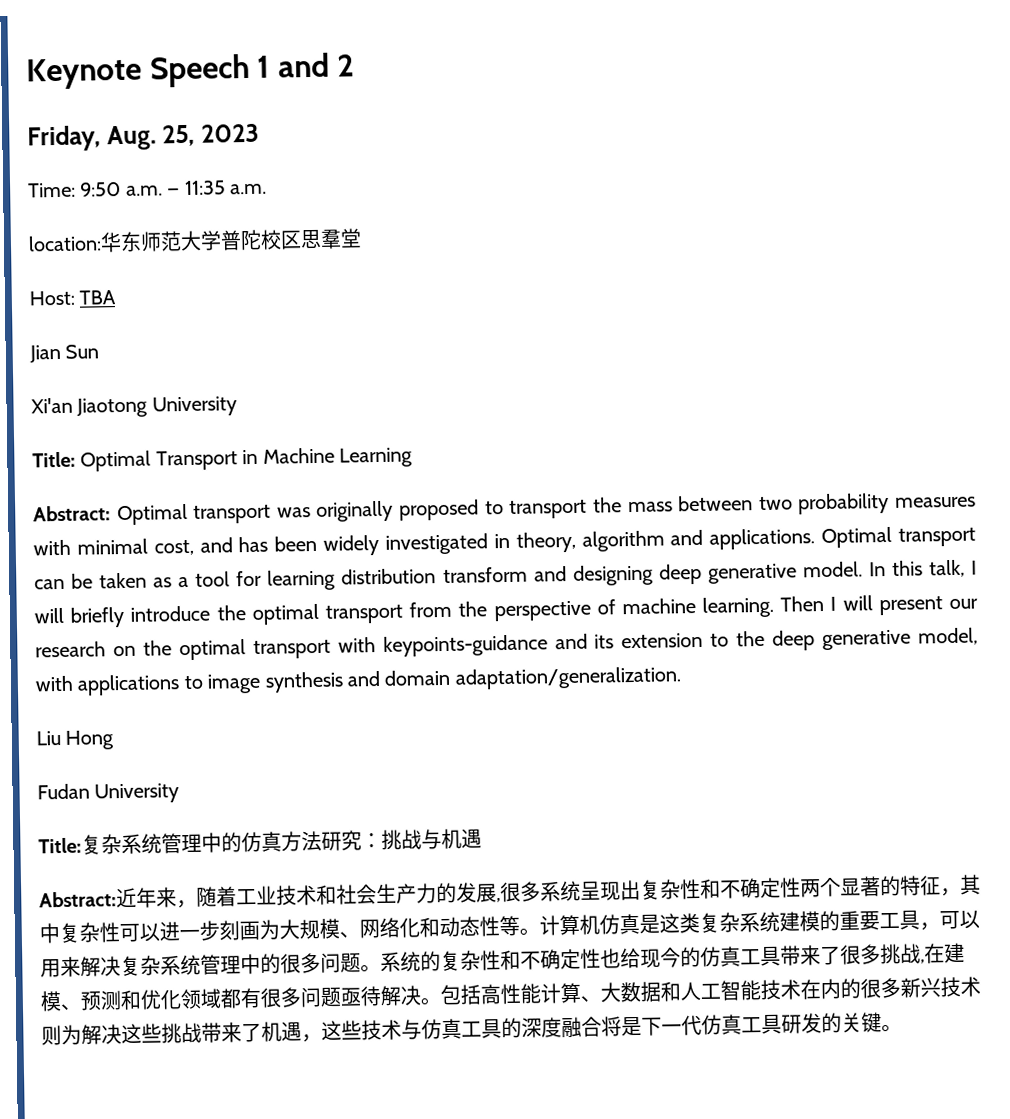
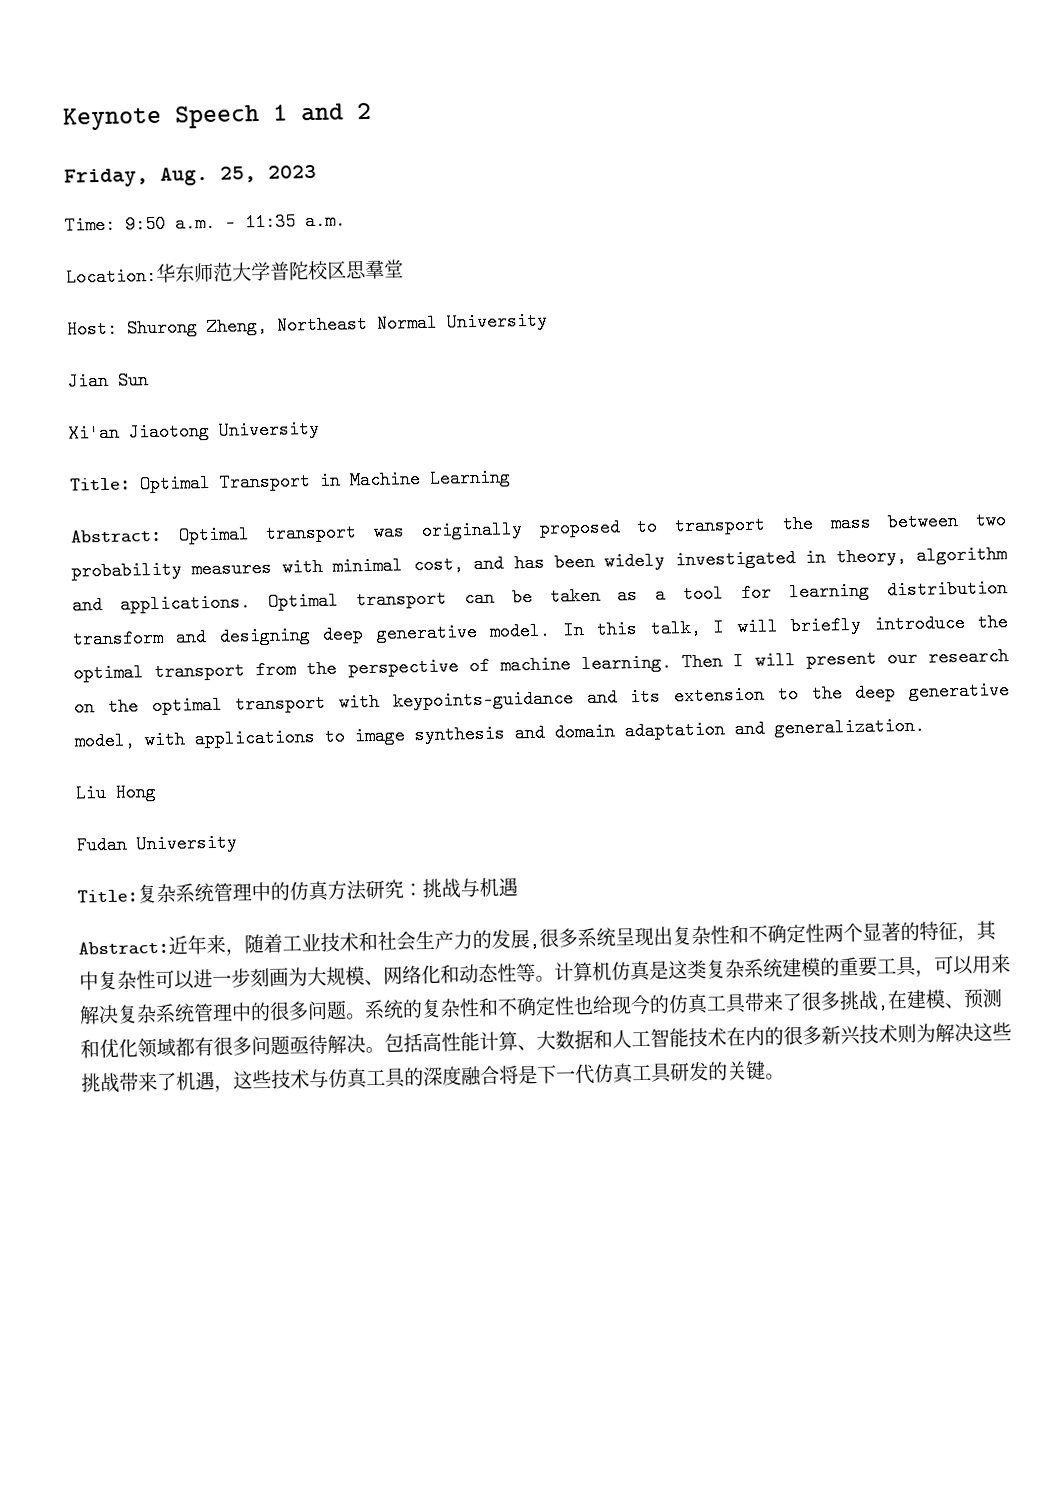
- location:华东师范大学普陀校区思羣堂
+ Location:华东师范大学普陀校区思羣堂
- Host: TBA
+ Host: Shurong Zheng, Northeast Normal University
- Then I will present our research on the optimal transport with keypoints-guidance and its extension to the deep generative model, with applications to image synthesis and domain adaptation/generalization.
+ Then I will present our research on the optimal transport with keypoints-guidance and its extension to the deep generative model, with applications to image synthesis and domain adaptation and generalization.

